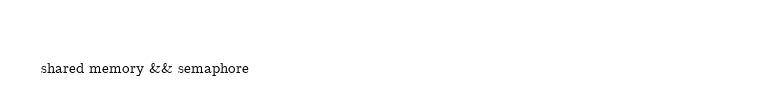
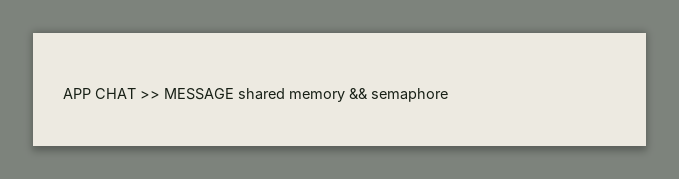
- shared memory && semaphore
+ APP CHAT >> MESSAGE shared memory && semaphore

